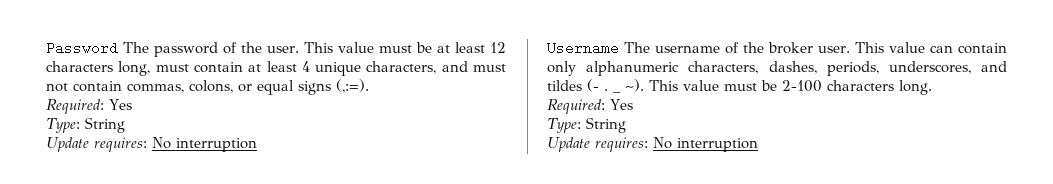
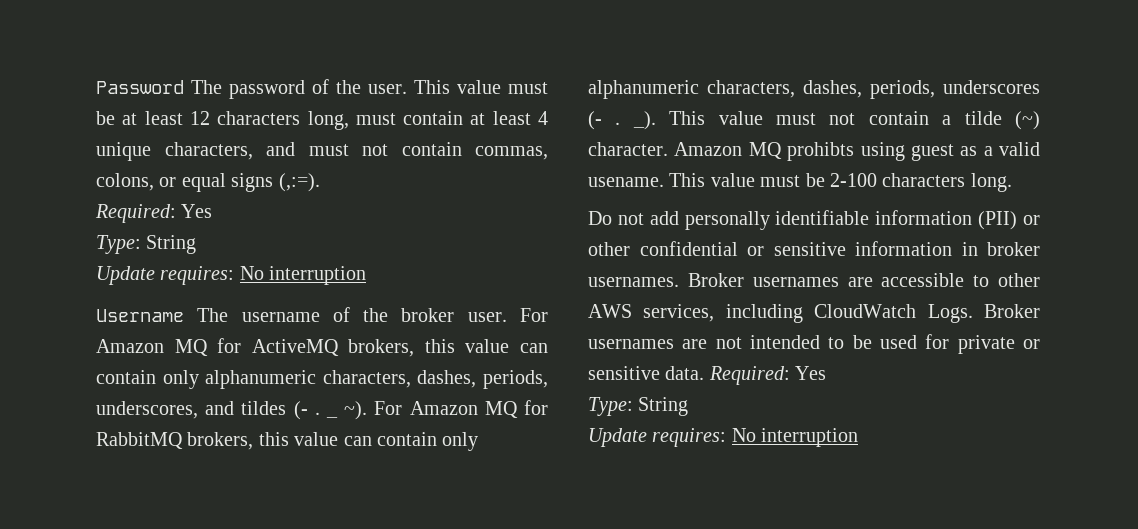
- This value can contain only alphanumeric characters, dashes, periods, underscores, and tildes (- .
+ For Amazon MQ for ActiveMQ brokers, this value can contain only alphanumeric characters, dashes, periods, underscores, and tildes (- .
+ For Amazon MQ for RabbitMQ brokers, this value can contain only alphanumeric characters, dashes, periods, underscores (- . _). This value must not contain a tilde (~) character. Amazon MQ prohibts using guest as a valid usename.
+ Do not add personally identifiable information (PII) or other confidential or sensitive information in broker usernames. Broker usernames are accessible to other AWS services, including CloudWatch Logs. Broker usernames are not intended to be used for private or sensitive data.

